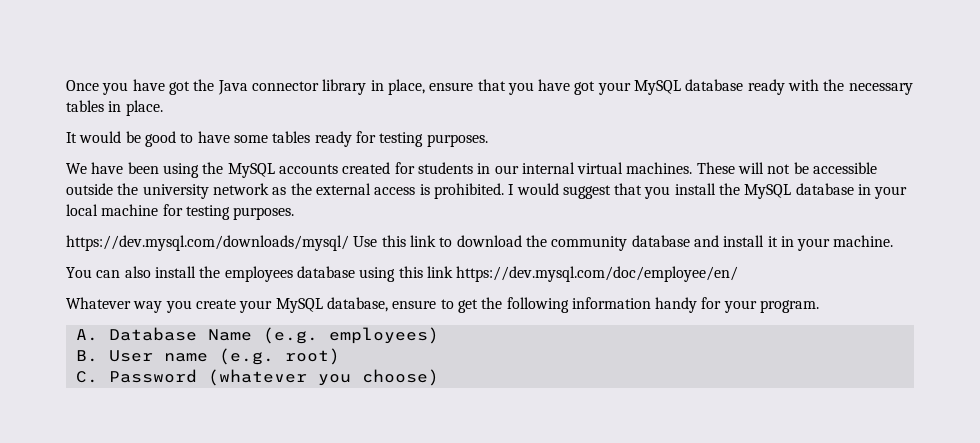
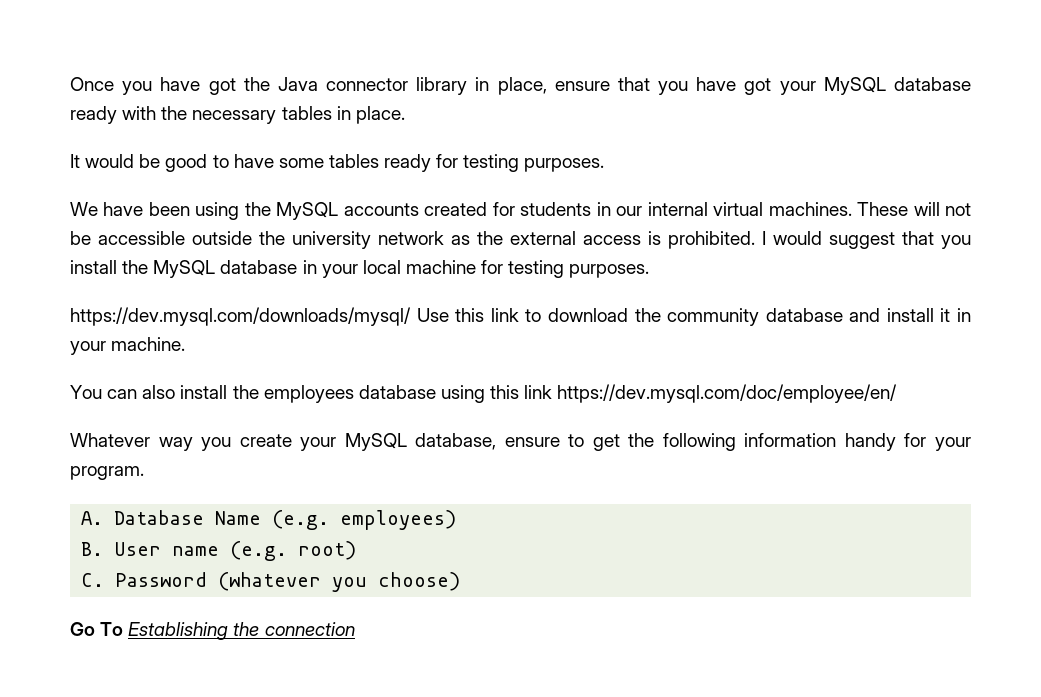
+ Go To Establishing the connection

